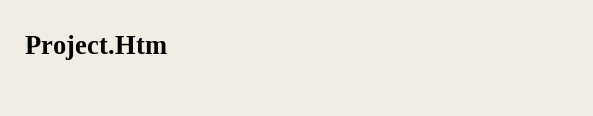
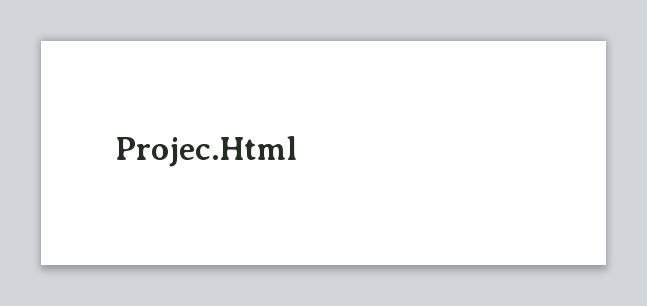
- Project.Htm
+ Projec.Html

